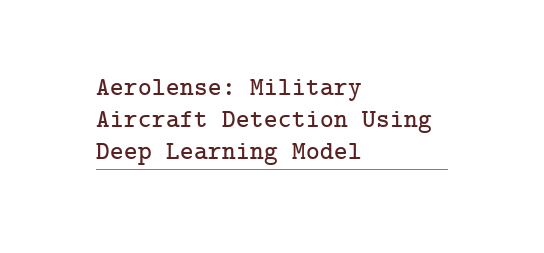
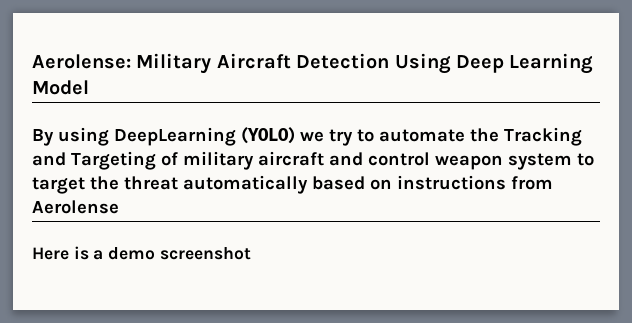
+ By using DeepLearning (YOLO) we try to automate the Tracking and Targeting of military aircraft and control weapon system to target the threat automatically based on instructions from Aerolense
+ Here is a demo screenshot

